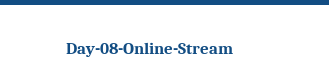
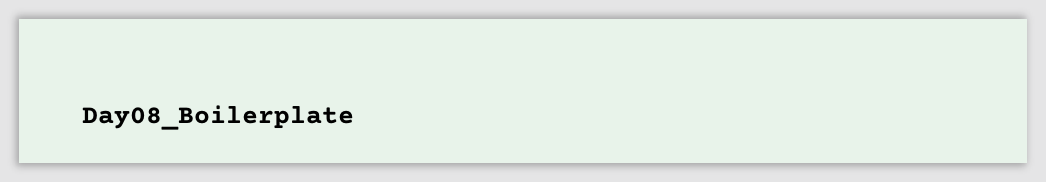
- Day-08-Online-Stream
+ Day08_Boilerplate

